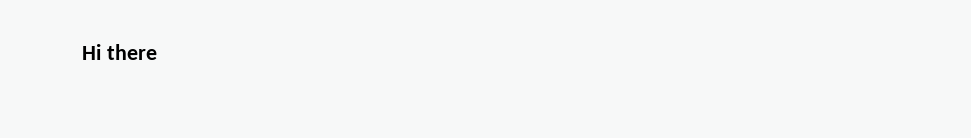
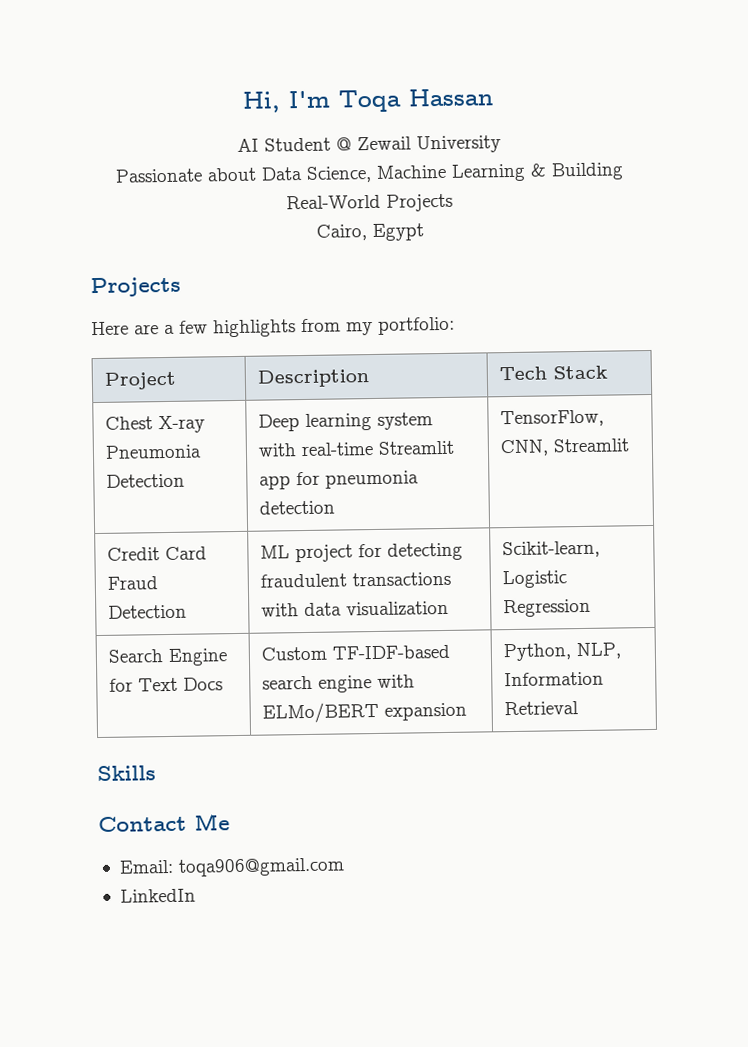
- Hi there
+ Hi, I'm Toqa Hassan
+ AI Student @ Zewail University
+ Passionate about Data Science, Machine Learning & Building Real-World Projects
+ Cairo, Egypt
+ Projects
+ Here are a few highlights from my portfolio:
+ Project | Description | Tech Stack
+ Chest X-ray Pneumonia Detection | Deep learning system with real-time Streamlit app for pneumonia detection | TensorFlow, CNN, Streamlit
+ Credit Card Fraud Detection | ML project for detecting fraudulent transactions with data visualization | Scikit-learn, Logistic Regression
+ Search Engine for Text Docs | Custom TF-IDF-based search engine with ELMo/BERT expansion | Python, NLP, Information Retrieval
+ Skills
+ Contact Me
+ Email: toqa906@gmail.com
+ LinkedIn

